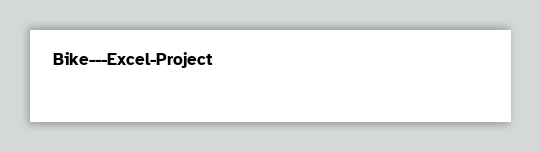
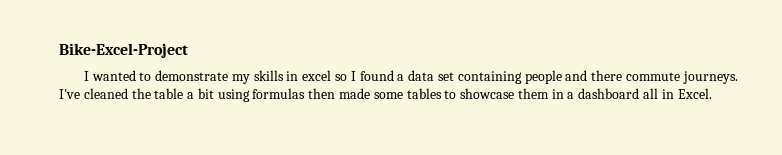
- Bike---Excel-Project
+ Bike-Excel-Project
+ I wanted to demonstrate my skills in excel so I found a data set containing people and there commute journeys. I've cleaned the table a bit using formulas then made some tables to showcase them in a dashboard all in Excel.

